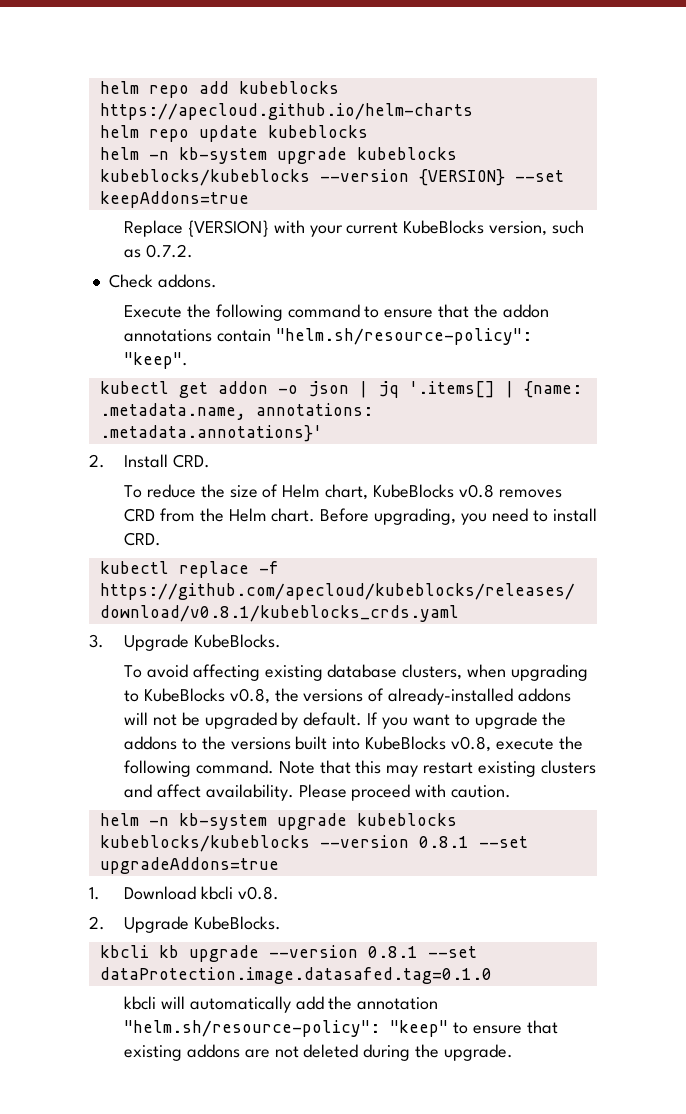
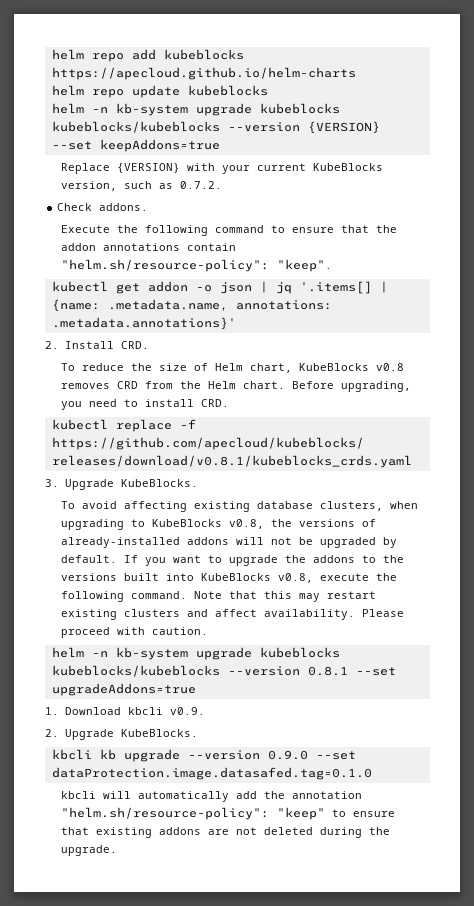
- 1. Download kbcli v0.8.
+ 1. Download kbcli v0.9.
- kbcli kb upgrade --version 0.8.1 --set dataProtection.image.datasafed.tag=0.1.0
+ kbcli kb upgrade --version 0.9.0 --set dataProtection.image.datasafed.tag=0.1.0

